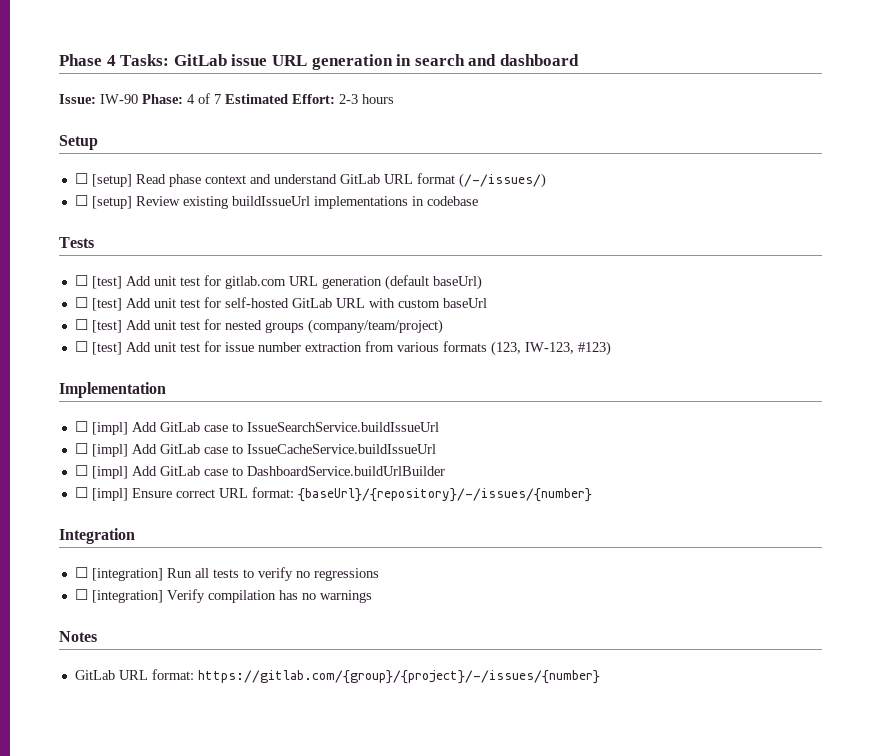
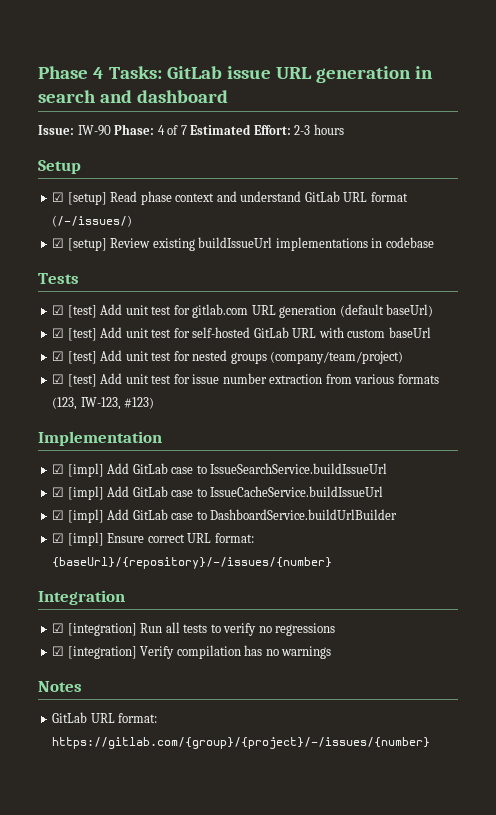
- ☐ [setup] Read phase context and understand GitLab URL format (/-/issues/)
+ ☑ [setup] Read phase context and understand GitLab URL format (/-/issues/)
- ☐ [setup] Review existing buildIssueUrl implementations in codebase
+ ☑ [setup] Review existing buildIssueUrl implementations in codebase
- ☐ [test] Add unit test for gitlab.com URL generation (default baseUrl)
+ ☑ [test] Add unit test for gitlab.com URL generation (default baseUrl)
- ☐ [test] Add unit test for self-hosted GitLab URL with custom baseUrl
+ ☑ [test] Add unit test for self-hosted GitLab URL with custom baseUrl
- ☐ [test] Add unit test for nested groups (company/team/project)
+ ☑ [test] Add unit test for nested groups (company/team/project)
- ☐ [test] Add unit test for issue number extraction from various formats (123, IW-123, #123)
+ ☑ [test] Add unit test for issue number extraction from various formats (123, IW-123, #123)
- ☐ [impl] Add GitLab case to IssueSearchService.buildIssueUrl
+ ☑ [impl] Add GitLab case to IssueSearchService.buildIssueUrl
- ☐ [impl] Add GitLab case to IssueCacheService.buildIssueUrl
+ ☑ [impl] Add GitLab case to IssueCacheService.buildIssueUrl
- ☐ [impl] Add GitLab case to DashboardService.buildUrlBuilder
+ ☑ [impl] Add GitLab case to DashboardService.buildUrlBuilder
- ☐ [impl] Ensure correct URL format: {baseUrl}/{repository}/-/issues/{number}
+ ☑ [impl] Ensure correct URL format: {baseUrl}/{repository}/-/issues/{number}
- ☐ [integration] Run all tests to verify no regressions
+ ☑ [integration] Run all tests to verify no regressions
- ☐ [integration] Verify compilation has no warnings
+ ☑ [integration] Verify compilation has no warnings

